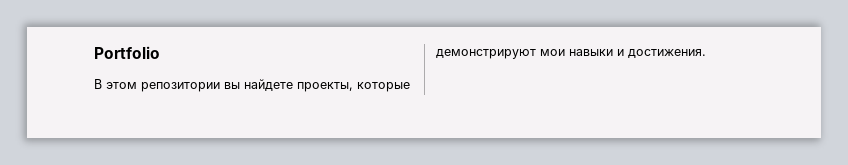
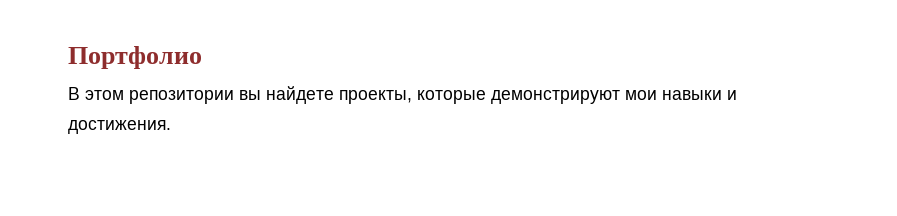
- Portfolio
+ Портфолио

